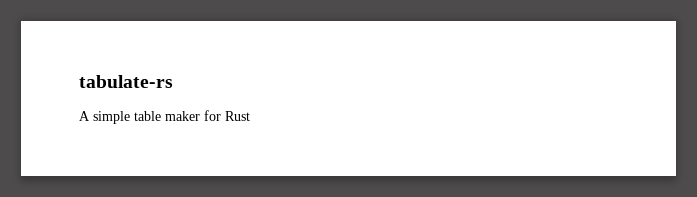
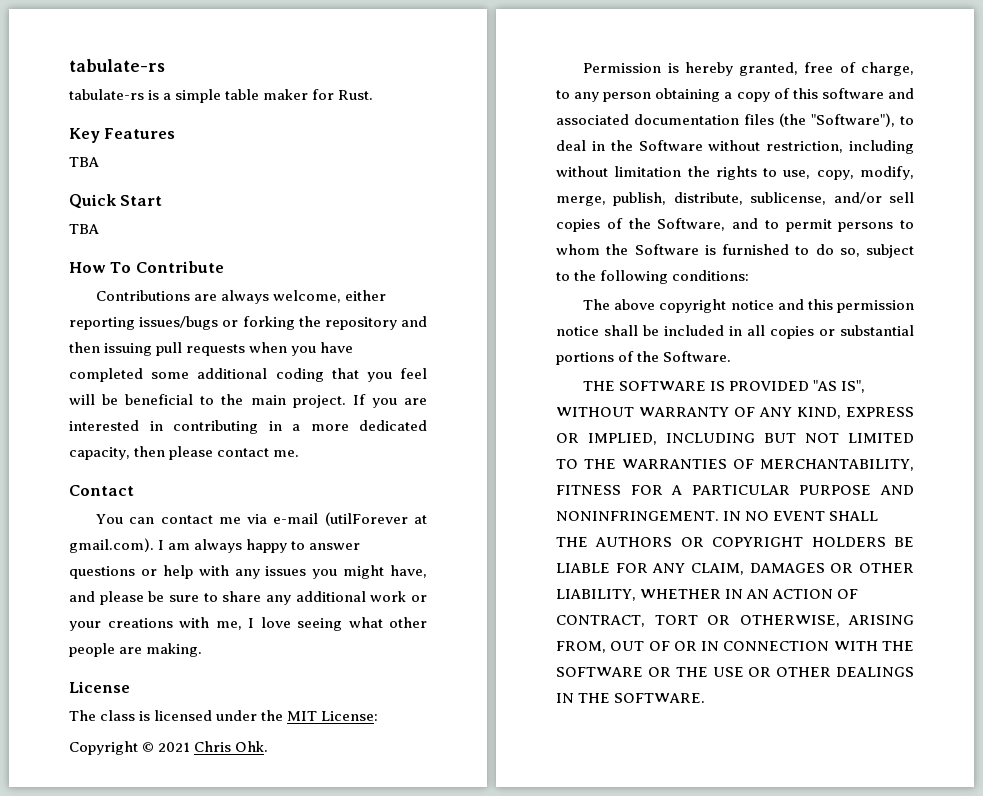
- A simple table maker for Rust
+ tabulate-rs is a simple table maker for Rust.
+ Key Features
+ TBA
+ Quick Start
+ TBA
+ How To Contribute
+ Contributions are always welcome, either reporting issues/bugs or forking the repository and then issuing pull requests when you have completed some additional coding that you feel will be beneficial to the main project. If you are interested in contributing in a more dedicated capacity, then please contact me.
+ Contact
+ You can contact me via e-mail (utilForever at gmail.com). I am always happy to answer questions or help with any issues you might have, and please be sure to share any additional work or your creations with me, I love seeing what other people are making.
+ License
+ The class is licensed under the MIT License:
+ Copyright © 2021 Chris Ohk.
+ Permission is hereby granted, free of charge, to any person obtaining a copy of this software and associated documentation files (the "Software"), to deal in the Software without restriction, including without limitation the rights to use, copy, modify, merge, publish, distribute, sublicense, and/or sell copies of the Software, and to permit persons to whom the Software is furnished to do so, subject to the following conditions:
+ The above copyright notice and this permission notice shall be included in all copies or substantial portions of the Software.
+ THE SOFTWARE IS PROVIDED "AS IS", WITHOUT WARRANTY OF ANY KIND, EXPRESS OR IMPLIED, INCLUDING BUT NOT LIMITED TO THE WARRANTIES OF MERCHANTABILITY, FITNESS FOR A PARTICULAR PURPOSE AND NONINFRINGEMENT. IN NO EVENT SHALL THE AUTHORS OR COPYRIGHT HOLDERS BE LIABLE FOR ANY CLAIM, DAMAGES OR OTHER LIABILITY, WHETHER IN AN ACTION OF CONTRACT, TORT OR OTHERWISE, ARISING FROM, OUT OF OR IN CONNECTION WITH THE SOFTWARE OR THE USE OR OTHER DEALINGS IN THE SOFTWARE.

